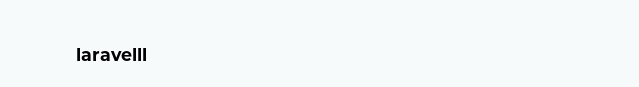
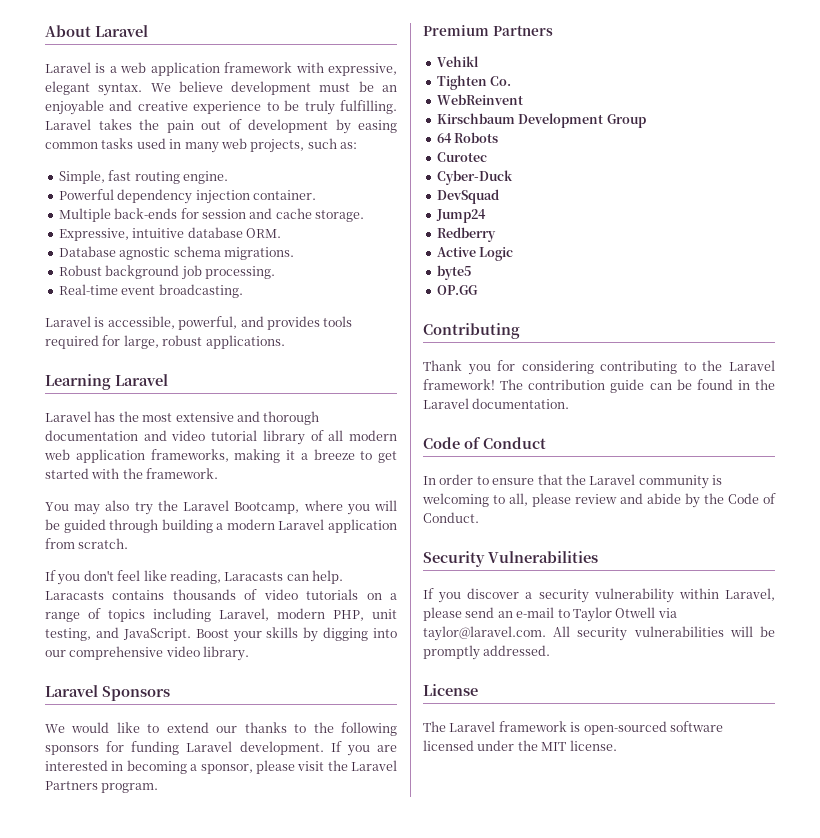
- laravelll
+ About Laravel
+ Laravel is a web application framework with expressive, elegant syntax. We believe development must be an enjoyable and creative experience to be truly fulfilling. Laravel takes the pain out of development by easing common tasks used in many web projects, such as:
+ Simple, fast routing engine.
+ Powerful dependency injection container.
+ Multiple back-ends for session and cache storage.
+ Expressive, intuitive database ORM.
+ Database agnostic schema migrations.
+ Robust background job processing.
+ Real-time event broadcasting.
+ Laravel is accessible, powerful, and provides tools required for large, robust applications.
+ Learning Laravel
+ Laravel has the most extensive and thorough documentation and video tutorial library of all modern web application frameworks, making it a breeze to get started with the framework.
+ You may also try the Laravel Bootcamp, where you will be guided through building a modern Laravel application from scratch.
+ If you don't feel like reading, Laracasts can help. Laracasts contains thousands of video tutorials on a range of topics including Laravel, modern PHP, unit testing, and JavaScript. Boost your skills by digging into our comprehensive video library.
+ Laravel Sponsors
+ We would like to extend our thanks to the following sponsors for funding Laravel development. If you are interested in becoming a sponsor, please visit the Laravel Partners program.
+ Premium Partners
+ Vehikl
+ Tighten Co.
+ WebReinvent
+ Kirschbaum Development Group
+ 64 Robots
+ Curotec
+ Cyber-Duck
+ DevSquad
+ Jump24
+ Redberry
+ Active Logic
+ byte5
+ OP.GG
+ Contributing
+ Thank you for considering contributing to the Laravel framework! The contribution guide can be found in the Laravel documentation.
+ Code of Conduct
+ In order to ensure that the Laravel community is welcoming to all, please review and abide by the Code of Conduct.
+ Security Vulnerabilities
+ If you discover a security vulnerability within Laravel, please send an e-mail to Taylor Otwell via taylor@laravel.com. All security vulnerabilities will be promptly addressed.
+ License
+ The Laravel framework is open-sourced software licensed under the MIT license.

